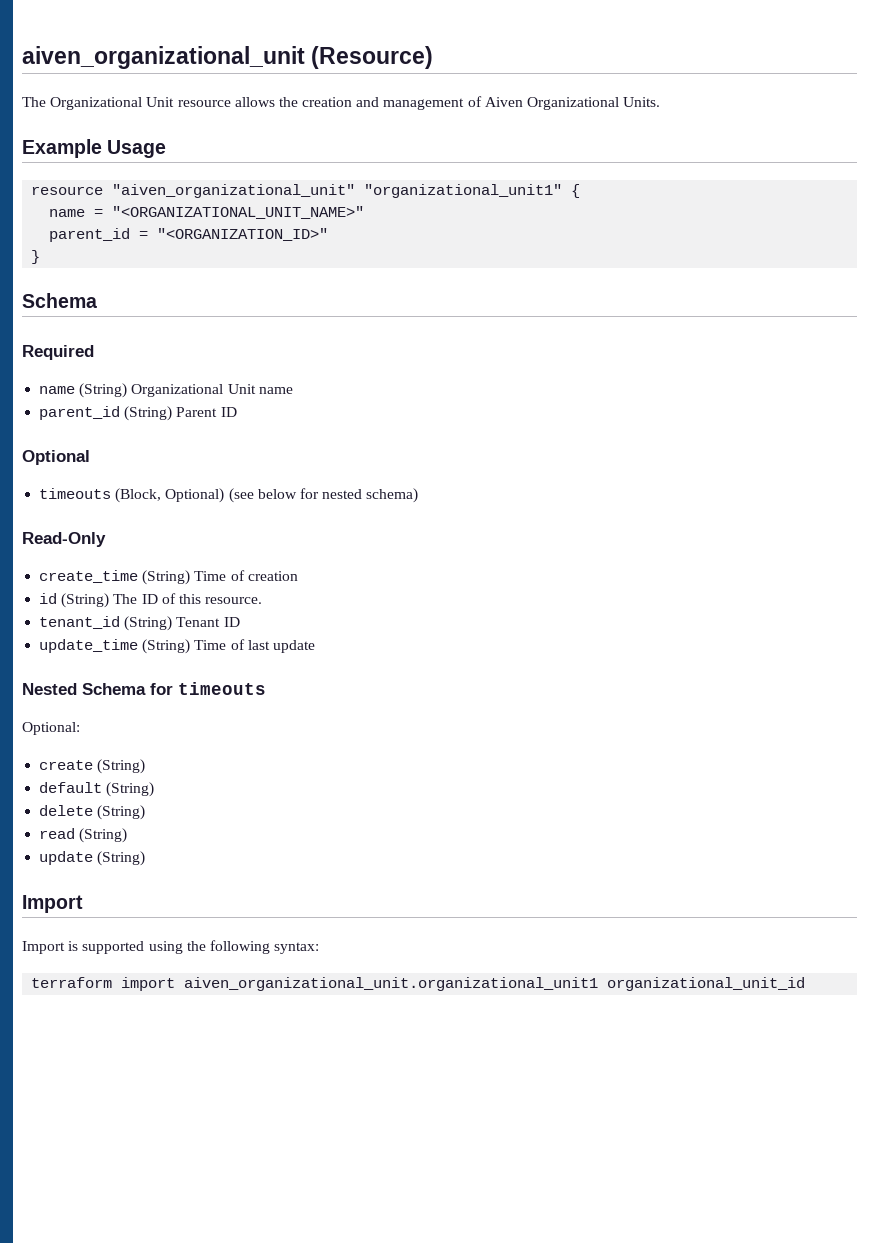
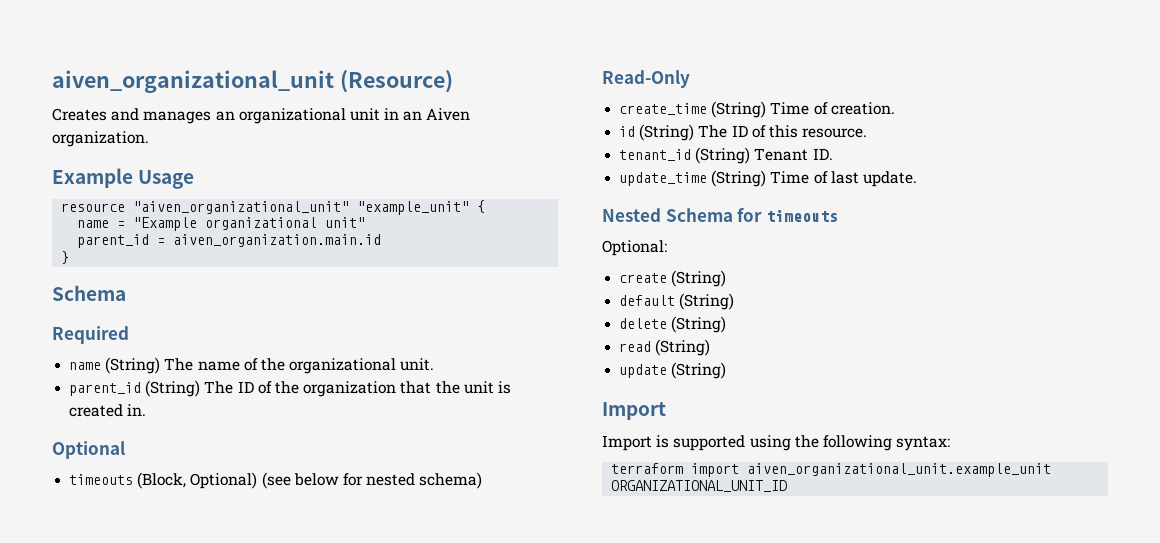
- The Organizational Unit resource allows the creation and management of Aiven Organizational Units.
+ Creates and manages an organizational unit in an Aiven organization.
- resource "aiven_organizational_unit" "organizational_unit1" {
+ resource "aiven_organizational_unit" "example_unit" {
- name = "<ORGANIZATIONAL_UNIT_NAME>"
+ name = "Example organizational unit"
- parent_id = "<ORGANIZATION_ID>"
+ parent_id = aiven_organization.main.id
- name (String) Organizational Unit name
+ name (String) The name of the organizational unit.
- parent_id (String) Parent ID
+ parent_id (String) The ID of the organization that the unit is created in.
- create_time (String) Time of creation
+ create_time (String) Time of creation.
- tenant_id (String) Tenant ID
+ tenant_id (String) Tenant ID.
- update_time (String) Time of last update
+ update_time (String) Time of last update.
- terraform import aiven_organizational_unit.organizational_unit1 organizational_unit_id
+ terraform import aiven_organizational_unit.example_unit ORGANIZATIONAL_UNIT_ID

